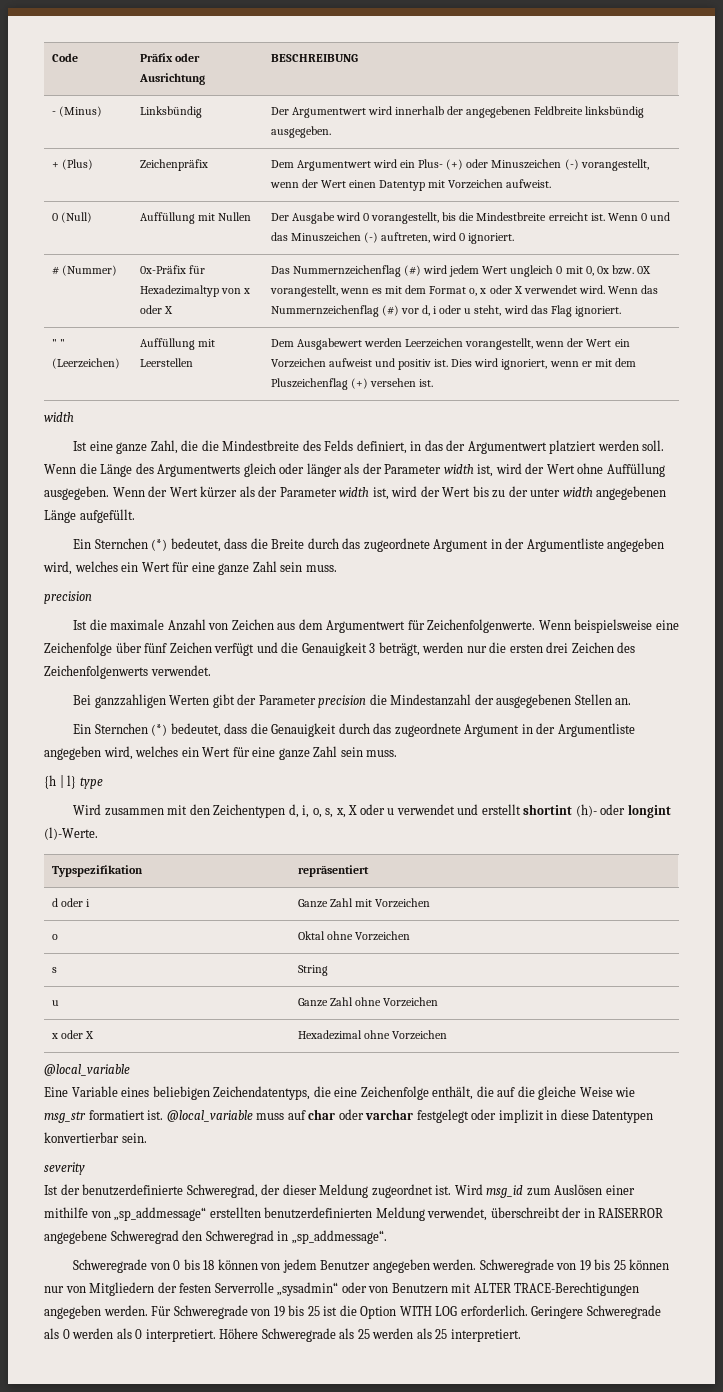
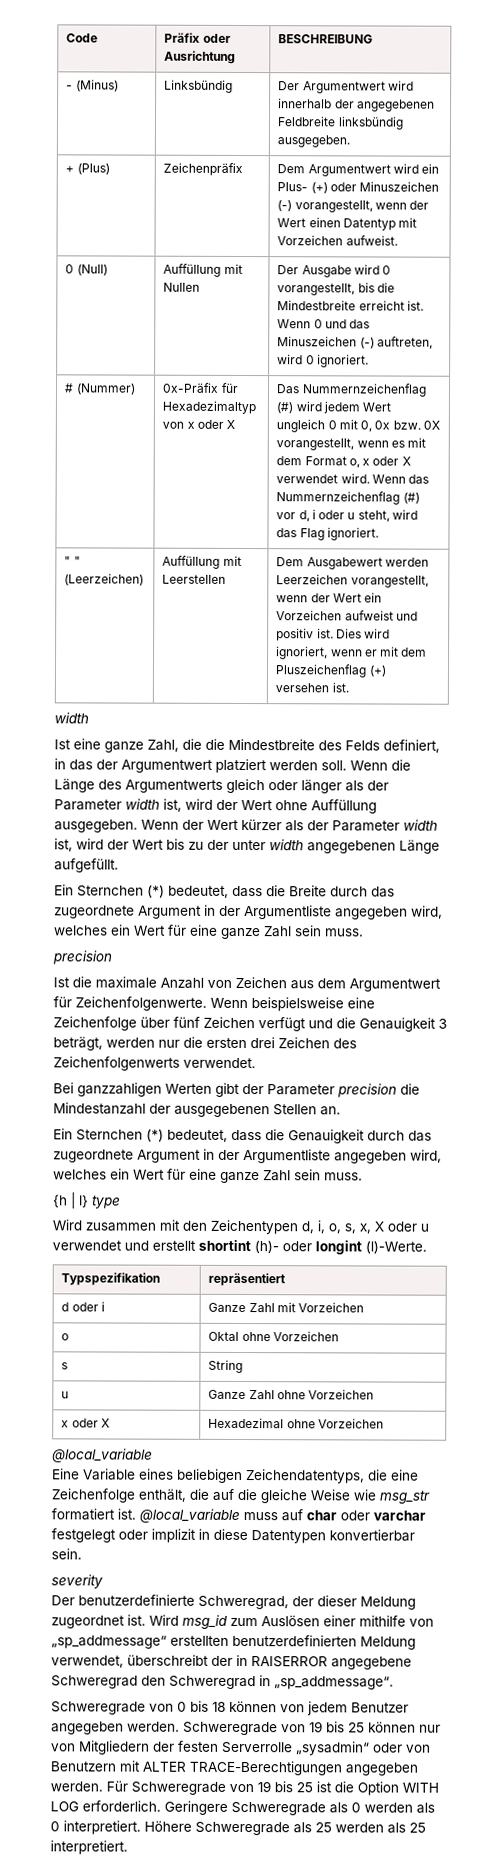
- Ist der benutzerdefinierte Schweregrad, der dieser Meldung zugeordnet ist.
+ Der benutzerdefinierte Schweregrad, der dieser Meldung zugeordnet ist.

